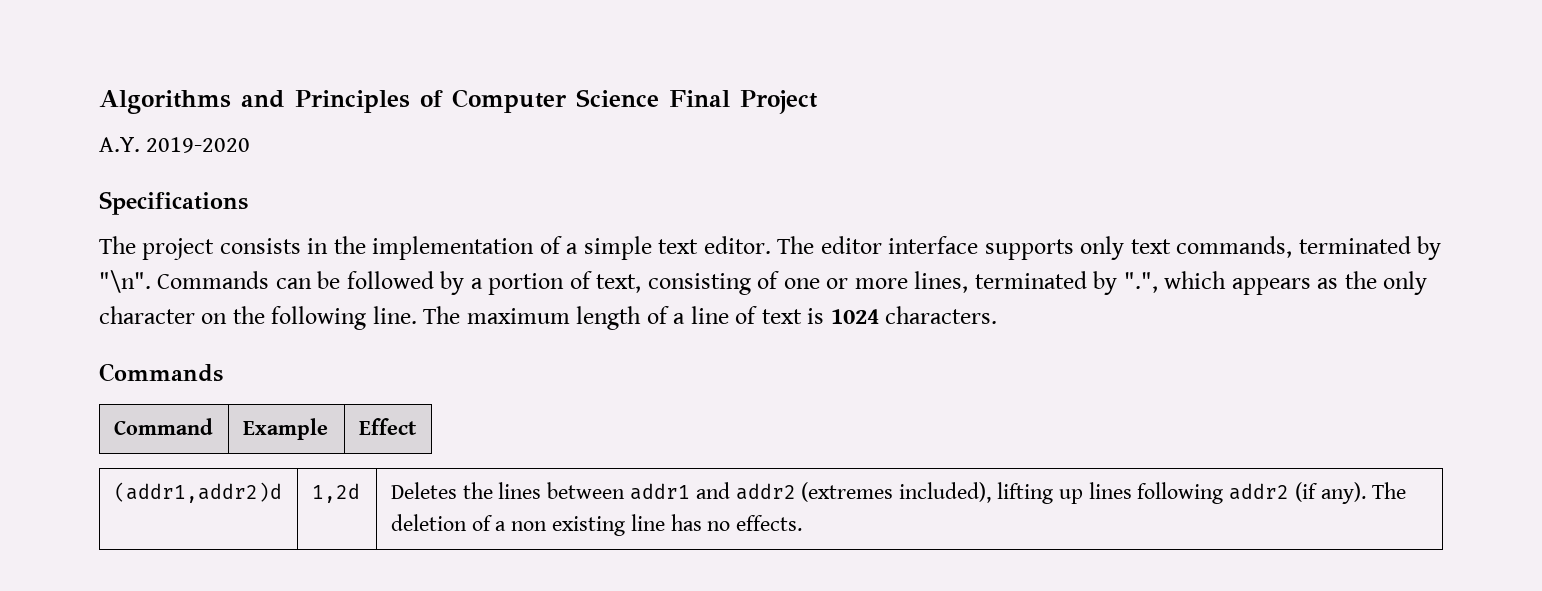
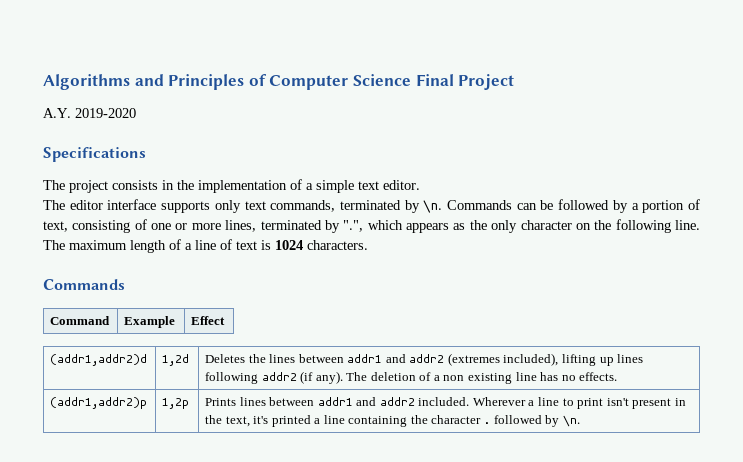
- The project consists in the implementation of a simple text editor. The editor interface supports only text commands, terminated by "\n".
+ The project consists in the implementation of a simple text editor.
+ The editor interface supports only text commands, terminated by \n.
+ (addr1,addr2)p | 1,2p | Prints lines between addr1 and addr2 included. Wherever a line to print isn't present in the text, it's printed a line containing the character . followed by \n.

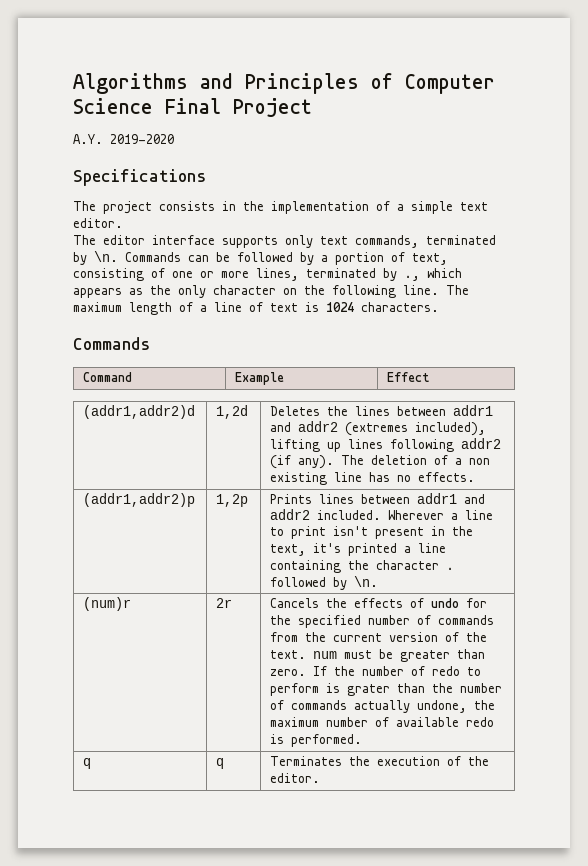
- Commands can be followed by a portion of text, consisting of one or more lines, terminated by ".", which appears as the only character on the following line.
+ Commands can be followed by a portion of text, consisting of one or more lines, terminated by ., which appears as the only character on the following line.
+ (num)r | 2r | Cancels the effects of undo for the specified number of commands from the current version of the text. num must be greater than zero. If the number of redo to perform is grater than the number of commands actually undone, the maximum number of available redo is performed.
+ q | q | Terminates the execution of the editor.

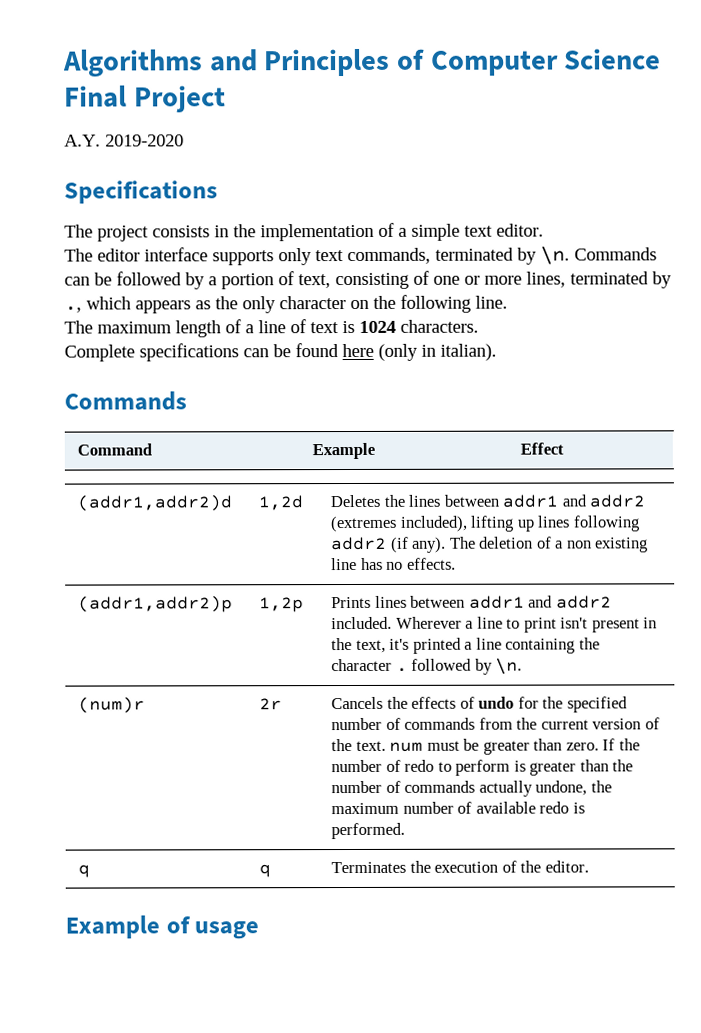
- Commands can be followed by a portion of text, consisting of one or more lines, terminated by ., which appears as the only character on the following line. The maximum length of a line of text is 1024 characters.
+ Commands can be followed by a portion of text, consisting of one or more lines, terminated by ., which appears as the only character on the following line.
+ The maximum length of a line of text is 1024 characters.
+ Complete specifications can be found here (only in italian).
- If the number of redo to perform is grater than the number of commands actually undone, the maximum number of available redo is performed.
+ If the number of redo to perform is greater than the number of commands actually undone, the maximum number of available redo is performed.
+ Example of usage

